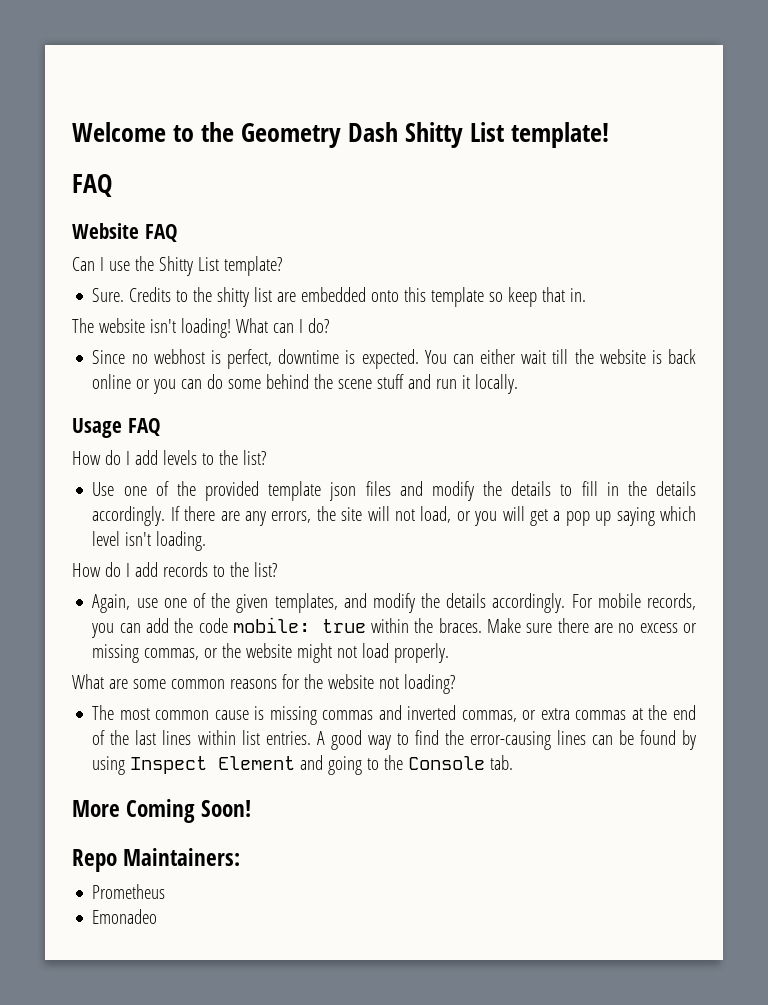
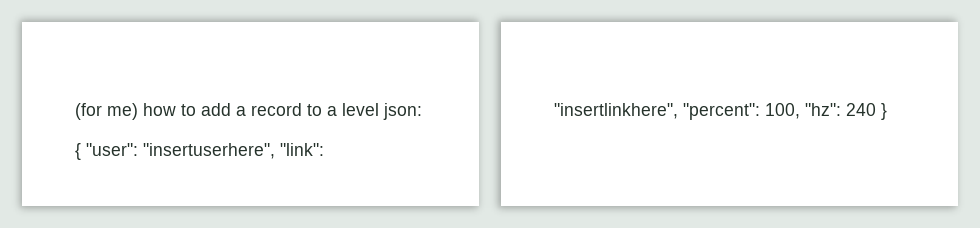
- Welcome to the Geometry Dash Shitty List template!
- FAQ
- Website FAQ
- Can I use the Shitty List template?
- Sure. Credits to the shitty list are embedded onto this template so keep that in.
- The website isn't loading! What can I do?
- Since no webhost is perfect, downtime is expected. You can either wait till the website is back online or you can do some behind the scene stuff and run it locally.
- Usage FAQ
- How do I add levels to the list?
- Use one of the provided template json files and modify the details to fill in the details accordingly. If there are any errors, the site will not load, or you will get a pop up saying which level isn't loading.
- How do I add records to the list?
- Again, use one of the given templates, and modify the details accordingly. For mobile records, you can add the code mobile: true within the braces. Make sure there are no excess or missing commas, or the website might not load properly.
- What are some common reasons for the website not loading?
- The most common cause is missing commas and inverted commas, or extra commas at the end of the last lines within list entries. A good way to find the error-causing lines can be found by using Inspect Element and going to the Console tab.
- More Coming Soon!
- Repo Maintainers:
- Prometheus
- Emonadeo
+ (for me) how to add a record to a level json:
+ { "user": "insertuserhere", "link": "insertlinkhere", "percent": 100, "hz": 240 }

